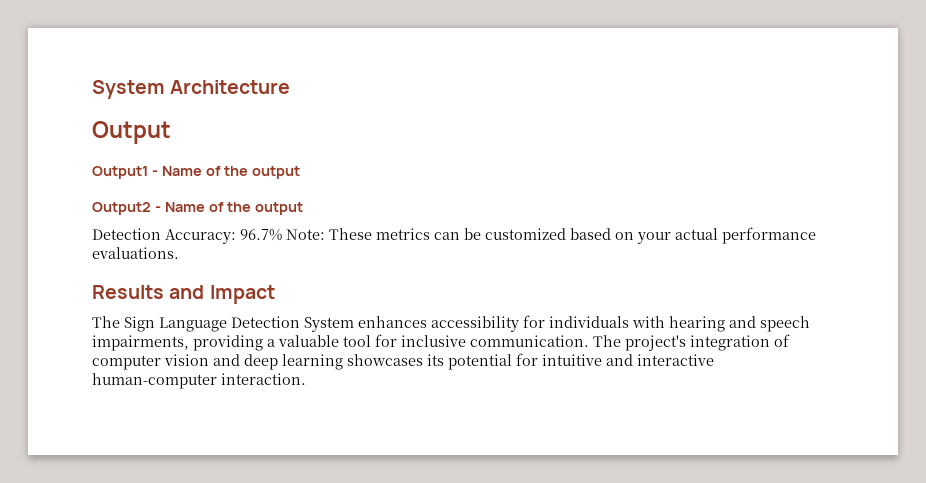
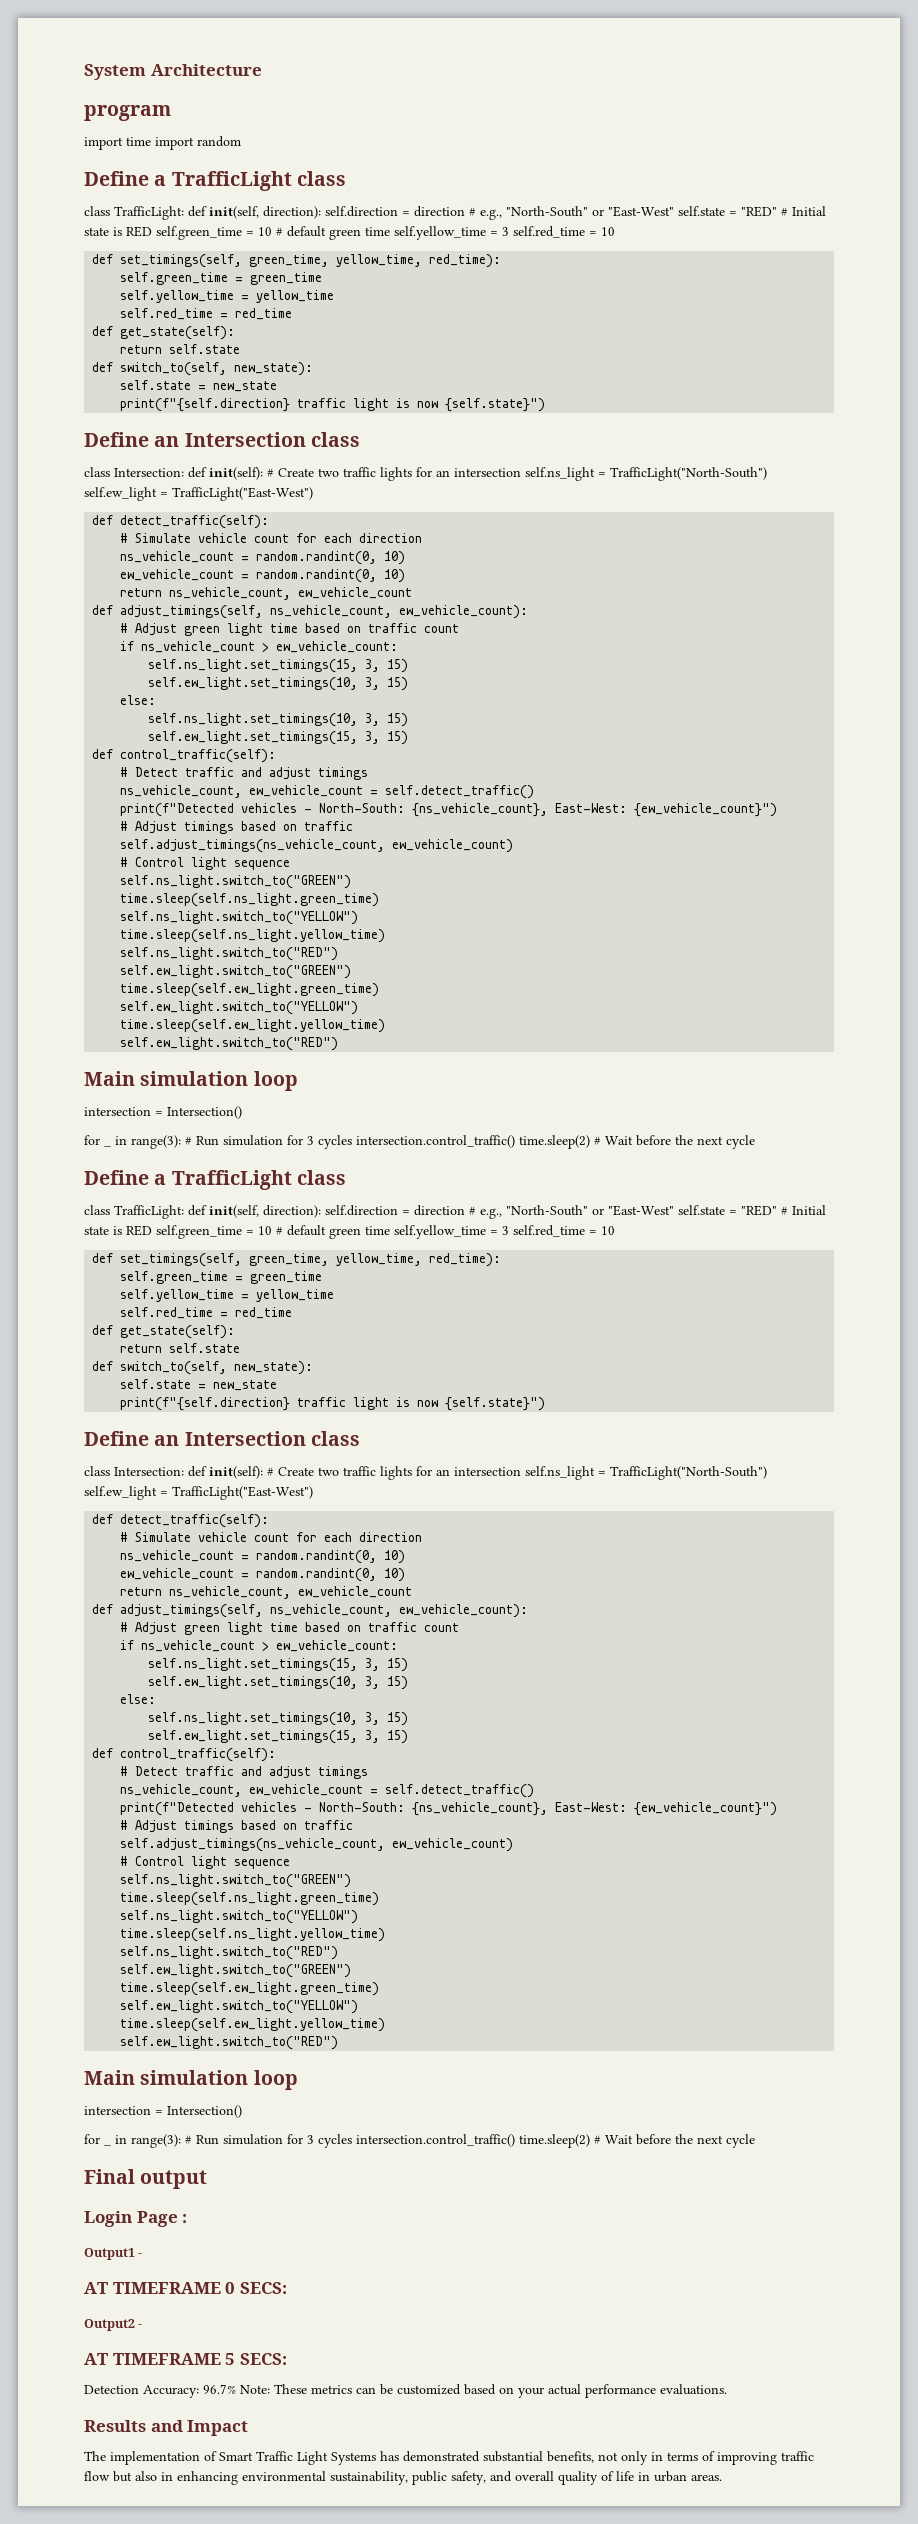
- Output
- Output1 - Name of the output
- Output2 - Name of the output
+ program
+ import time import random
+ Define a TrafficLight class
+ class TrafficLight: def init(self, direction): self.direction = direction # e.g., "North-South" or "East-West" self.state = "RED" # Initial state is RED self.green_time = 10 # default green time self.yellow_time = 3 self.red_time = 10
+ def set_timings(self, green_time, yellow_time, red_time):
+ self.green_time = green_time
+ self.yellow_time = yellow_time
+ self.red_time = red_time
+ def get_state(self):
+ return self.state
+ def switch_to(self, new_state):
+ self.state = new_state
+ print(f"{self.direction} traffic light is now {self.state}")
+ Define an Intersection class
+ class Intersection: def init(self): # Create two traffic lights for an intersection self.ns_light = TrafficLight("North-South") self.ew_light = TrafficLight("East-West")
+ def detect_traffic(self):
+ # Simulate vehicle count for each direction
+ ns_vehicle_count = random.randint(0, 10)
+ ew_vehicle_count = random.randint(0, 10)
+ return ns_vehicle_count, ew_vehicle_count
+ def adjust_timings(self, ns_vehicle_count, ew_vehicle_count):
+ # Adjust green light time based on traffic count
+ if ns_vehicle_count > ew_vehicle_count:
+ self.ns_light.set_timings(15, 3, 15)
+ self.ew_light.set_timings(10, 3, 15)
+ else:
+ self.ns_light.set_timings(10, 3, 15)
+ self.ew_light.set_timings(15, 3, 15)
+ def control_traffic(self):
+ # Detect traffic and adjust timings
+ ns_vehicle_count, ew_vehicle_count = self.detect_traffic()
+ print(f"Detected vehicles - North-South: {ns_vehicle_count}, East-West: {ew_vehicle_count}")
+ # Adjust timings based on traffic
+ self.adjust_timings(ns_vehicle_count, ew_vehicle_count)
+ # Control light sequence
+ self.ns_light.switch_to("GREEN")
+ time.sleep(self.ns_light.green_time)
+ self.ns_light.switch_to("YELLOW")
+ time.sleep(self.ns_light.yellow_time)
+ self.ns_light.switch_to("RED")
+ self.ew_light.switch_to("GREEN")
+ time.sleep(self.ew_light.green_time)
+ self.ew_light.switch_to("YELLOW")
+ time.sleep(self.ew_light.yellow_time)
+ self.ew_light.switch_to("RED")
+ Main simulation loop
+ intersection = Intersection()
+ for _ in range(3): # Run simulation for 3 cycles intersection.control_traffic() time.sleep(2) # Wait before the next cycle
+ Define a TrafficLight class
+ class TrafficLight: def init(self, direction): self.direction = direction # e.g., "North-South" or "East-West" self.state = "RED" # Initial state is RED self.green_time = 10 # default green time self.yellow_time = 3 self.red_time = 10
+ def set_timings(self, green_time, yellow_time, red_time):
+ self.green_time = green_time
+ self.yellow_time = yellow_time
+ self.red_time = red_time
+ def get_state(self):
+ return self.state
+ def switch_to(self, new_state):
+ self.state = new_state
+ print(f"{self.direction} traffic light is now {self.state}")
+ Define an Intersection class
+ class Intersection: def init(self): # Create two traffic lights for an intersection self.ns_light = TrafficLight("North-South") self.ew_light = TrafficLight("East-West")
+ def detect_traffic(self):
+ # Simulate vehicle count for each direction
+ ns_vehicle_count = random.randint(0, 10)
+ ew_vehicle_count = random.randint(0, 10)
+ return ns_vehicle_count, ew_vehicle_count
+ def adjust_timings(self, ns_vehicle_count, ew_vehicle_count):
+ # Adjust green light time based on traffic count
+ if ns_vehicle_count > ew_vehicle_count:
+ self.ns_light.set_timings(15, 3, 15)
+ self.ew_light.set_timings(10, 3, 15)
+ else:
+ self.ns_light.set_timings(10, 3, 15)
+ self.ew_light.set_timings(15, 3, 15)
+ def control_traffic(self):
+ # Detect traffic and adjust timings
+ ns_vehicle_count, ew_vehicle_count = self.detect_traffic()
+ print(f"Detected vehicles - North-South: {ns_vehicle_count}, East-West: {ew_vehicle_count}")
+ # Adjust timings based on traffic
+ self.adjust_timings(ns_vehicle_count, ew_vehicle_count)
+ # Control light sequence
+ self.ns_light.switch_to("GREEN")
+ time.sleep(self.ns_light.green_time)
+ self.ns_light.switch_to("YELLOW")
+ time.sleep(self.ns_light.yellow_time)
+ self.ns_light.switch_to("RED")
+ self.ew_light.switch_to("GREEN")
+ time.sleep(self.ew_light.green_time)
+ self.ew_light.switch_to("YELLOW")
+ time.sleep(self.ew_light.yellow_time)
+ self.ew_light.switch_to("RED")
+ Main simulation loop
+ intersection = Intersection()
+ for _ in range(3): # Run simulation for 3 cycles intersection.control_traffic() time.sleep(2) # Wait before the next cycle
+ Final output
+ Login Page :
+ Output1 -
+ AT TIMEFRAME 0 SECS:
+ Output2 -
+ AT TIMEFRAME 5 SECS:
- The Sign Language Detection System enhances accessibility for individuals with hearing and speech impairments, providing a valuable tool for inclusive communication. The project's integration of computer vision and deep learning showcases its potential for intuitive and interactive human-computer interaction.
+ The implementation of Smart Traffic Light Systems has demonstrated substantial benefits, not only in terms of improving traffic flow but also in enhancing environmental sustainability, public safety, and overall quality of life in urban areas.

